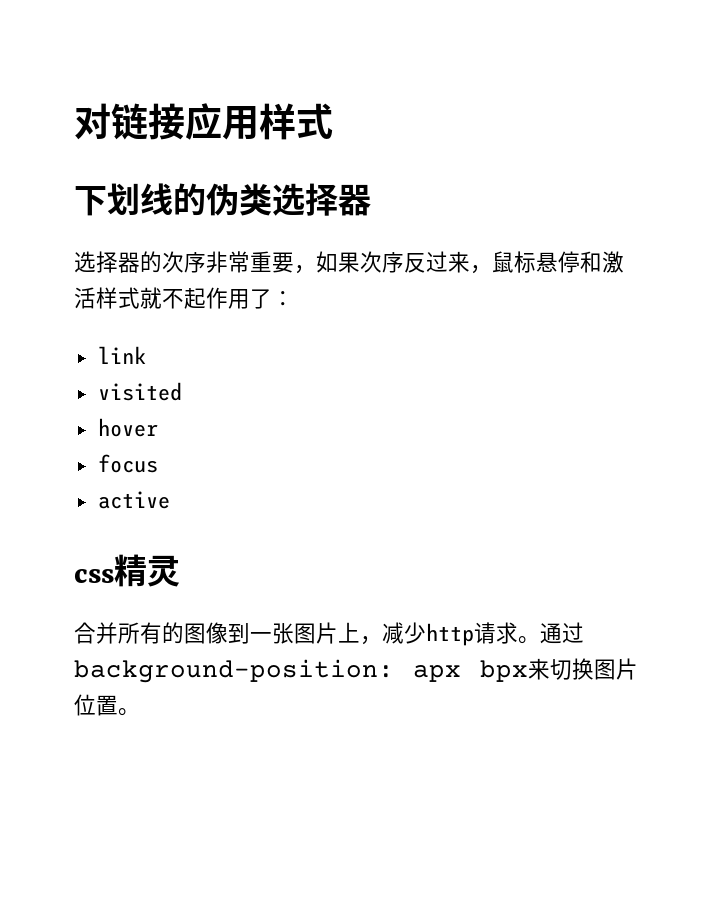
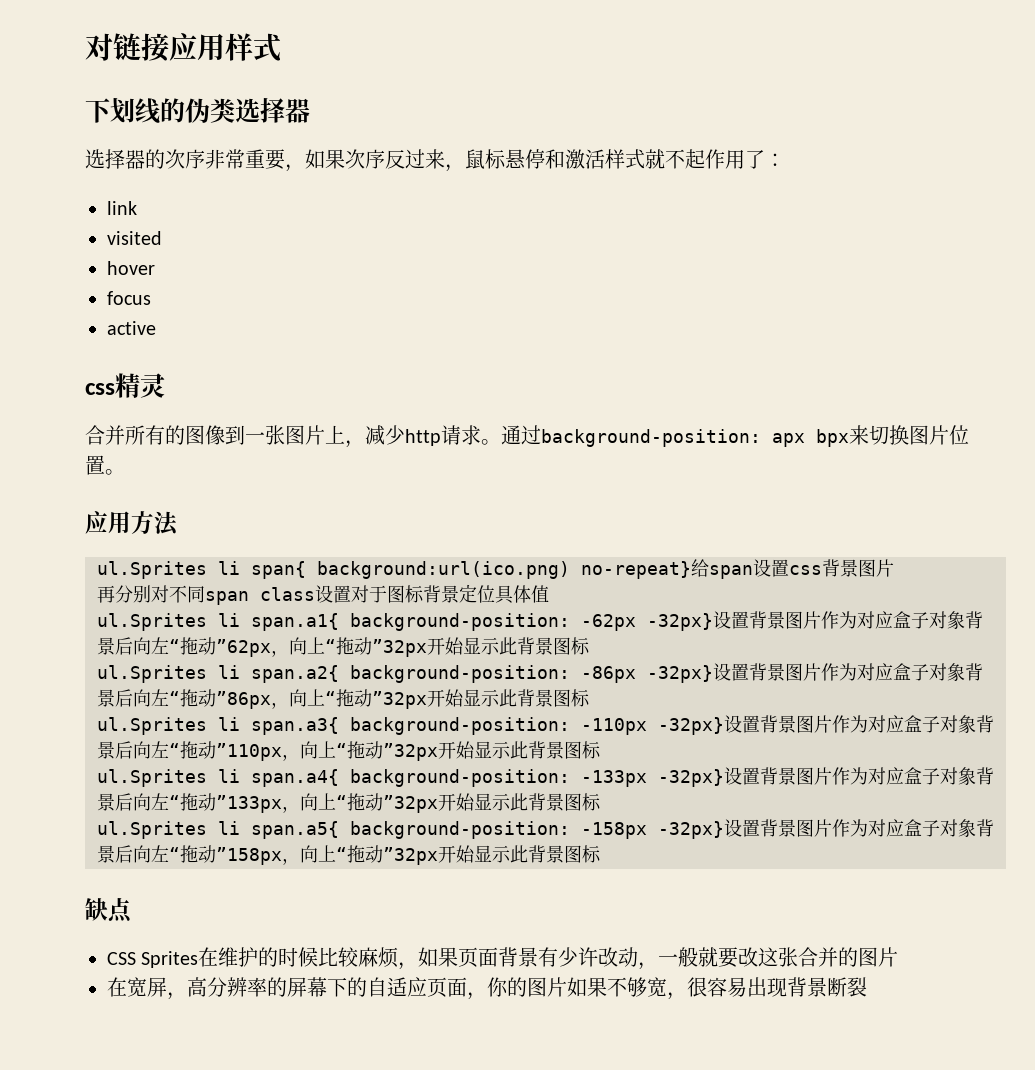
+ 应用方法
+ ul.Sprites li span{ background:url(ico.png) no-repeat}给span设置css背景图片
+ 再分别对不同span class设置对于图标背景定位具体值
+ ul.Sprites li span.a1{ background-position: -62px -32px}设置背景图片作为对应盒子对象背景后向左“拖动”62px，向上“拖动”32px开始显示此背景图标
+ ul.Sprites li span.a2{ background-position: -86px -32px}设置背景图片作为对应盒子对象背景后向左“拖动”86px，向上“拖动”32px开始显示此背景图标
+ ul.Sprites li span.a3{ background-position: -110px -32px}设置背景图片作为对应盒子对象背景后向左“拖动”110px，向上“拖动”32px开始显示此背景图标
+ ul.Sprites li span.a4{ background-position: -133px -32px}设置背景图片作为对应盒子对象背景后向左“拖动”133px，向上“拖动”32px开始显示此背景图标
+ ul.Sprites li span.a5{ background-position: -158px -32px}设置背景图片作为对应盒子对象背景后向左“拖动”158px，向上“拖动”32px开始显示此背景图标
+ 缺点
+ CSS Sprites在维护的时候比较麻烦，如果页面背景有少许改动，一般就要改这张合并的图片
+ 在宽屏，高分辨率的屏幕下的自适应页面，你的图片如果不够宽，很容易出现背景断裂

